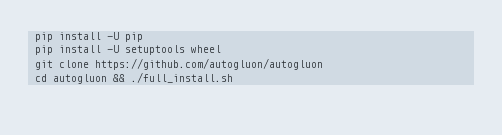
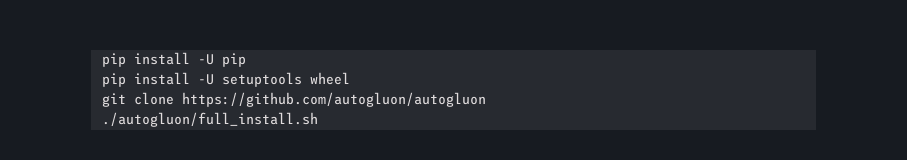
- cd autogluon && ./full_install.sh
+ ./autogluon/full_install.sh

